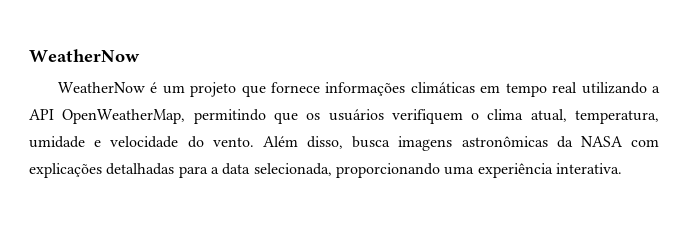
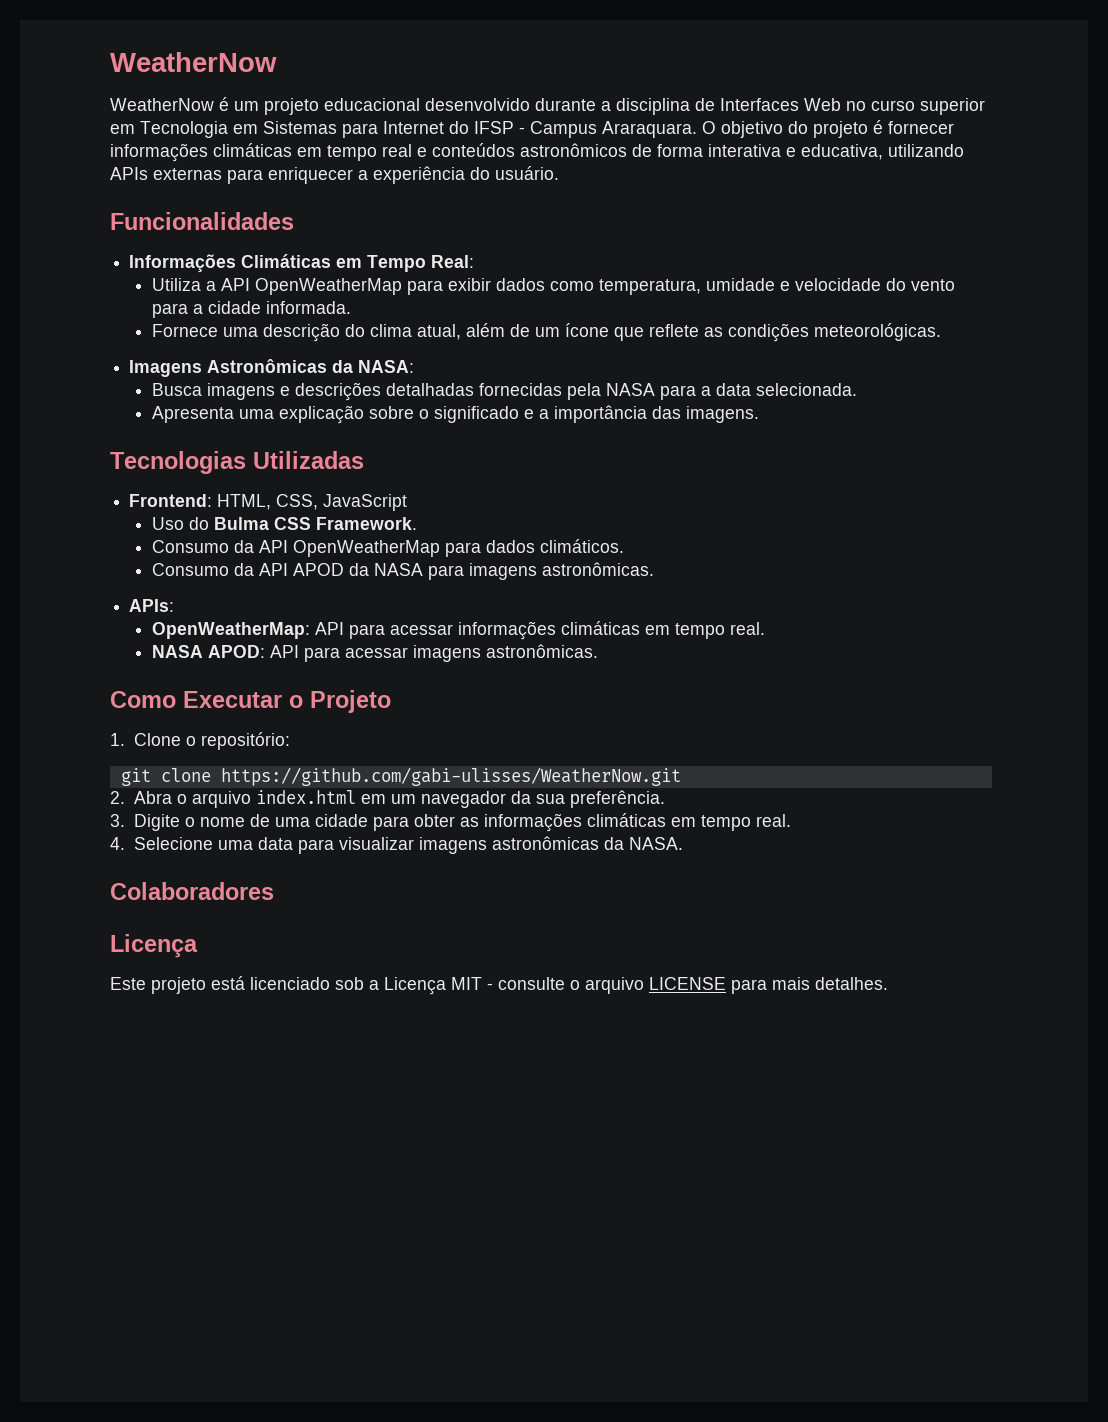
- WeatherNow é um projeto que fornece informações climáticas em tempo real utilizando a API OpenWeatherMap, permitindo que os usuários verifiquem o clima atual, temperatura, umidade e velocidade do vento. Além disso, busca imagens astronômicas da NASA com explicações detalhadas para a data selecionada, proporcionando uma experiência interativa.
+ WeatherNow é um projeto educacional desenvolvido durante a disciplina de Interfaces Web no curso superior em Tecnologia em Sistemas para Internet do IFSP - Campus Araraquara. O objetivo do projeto é fornecer informações climáticas em tempo real e conteúdos astronômicos de forma interativa e educativa, utilizando APIs externas para enriquecer a experiência do usuário.
+ Funcionalidades
+ Informações Climáticas em Tempo Real:
+ Utiliza a API OpenWeatherMap para exibir dados como temperatura, umidade e velocidade do vento para a cidade informada.
+ Fornece uma descrição do clima atual, além de um ícone que reflete as condições meteorológicas.
+ Imagens Astronômicas da NASA:
+ Busca imagens e descrições detalhadas fornecidas pela NASA para a data selecionada.
+ Apresenta uma explicação sobre o significado e a importância das imagens.
+ Tecnologias Utilizadas
+ Frontend: HTML, CSS, JavaScript
+ Uso do Bulma CSS Framework.
+ Consumo da API OpenWeatherMap para dados climáticos.
+ Consumo da API APOD da NASA para imagens astronômicas.
+ APIs:
+ OpenWeatherMap: API para acessar informações climáticas em tempo real.
+ NASA APOD: API para acessar imagens astronômicas.
+ Como Executar o Projeto
+ 1. Clone o repositório:
+ git clone https://github.com/gabi-ulisses/WeatherNow.git
+ 2. Abra o arquivo index.html em um navegador da sua preferência.
+ 3. Digite o nome de uma cidade para obter as informações climáticas em tempo real.
+ 4. Selecione uma data para visualizar imagens astronômicas da NASA.
+ Colaboradores
+ Licença
+ Este projeto está licenciado sob a Licença MIT - consulte o arquivo LICENSE para mais detalhes.

